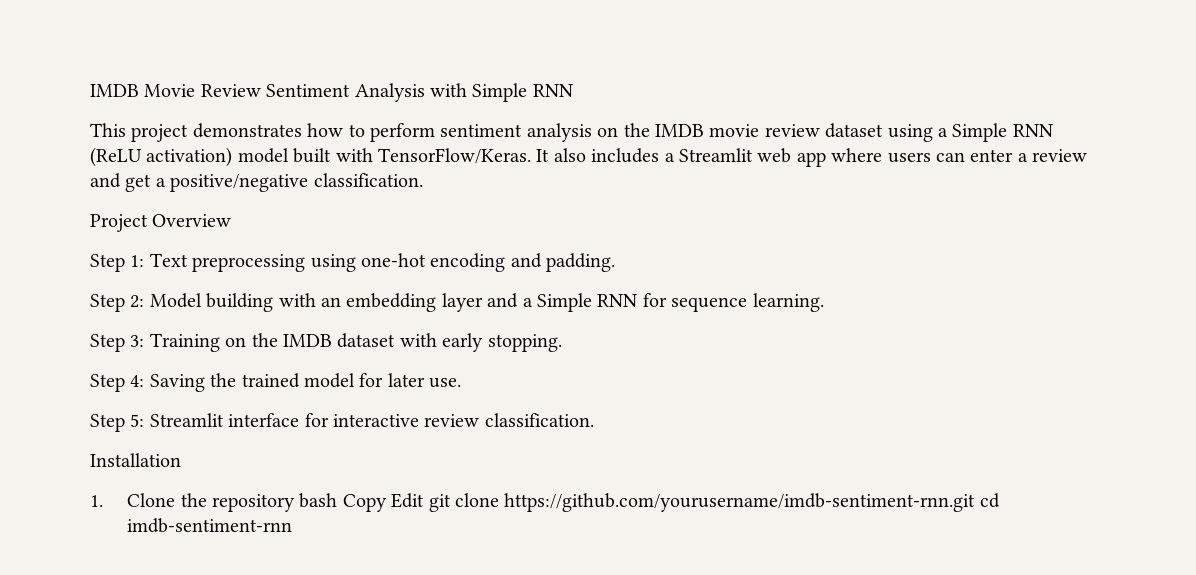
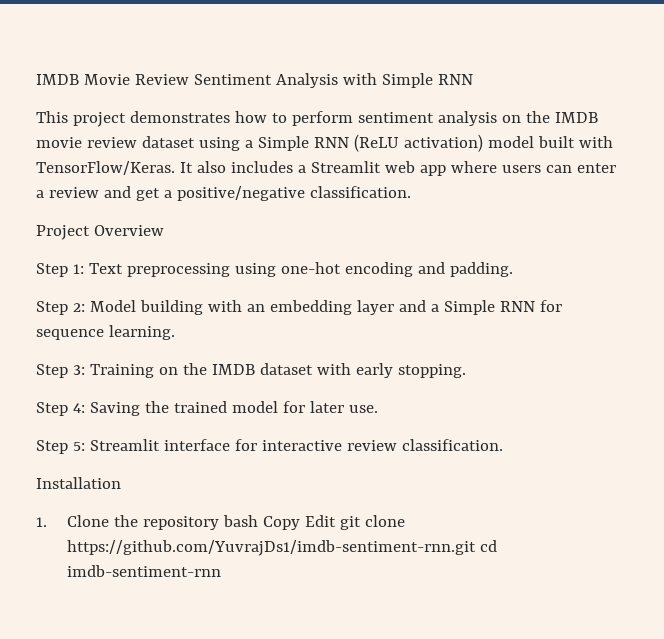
- 1. Clone the repository bash Copy Edit git clone https://github.com/yourusername/imdb-sentiment-rnn.git cd imdb-sentiment-rnn
+ 1. Clone the repository bash Copy Edit git clone https://github.com/YuvrajDs1/imdb-sentiment-rnn.git cd imdb-sentiment-rnn

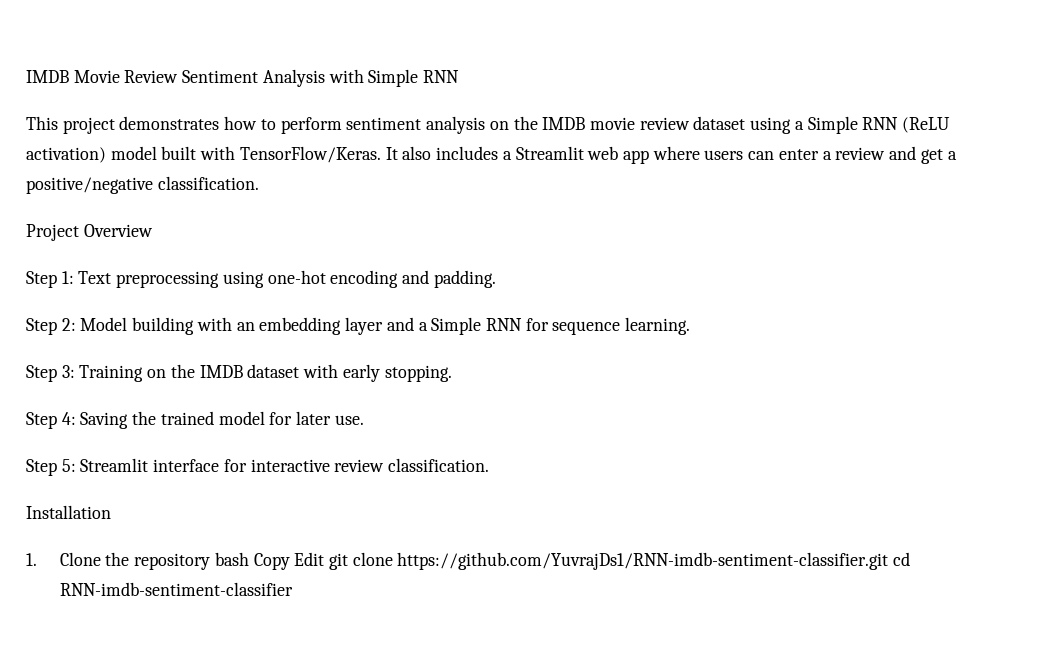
- 1. Clone the repository bash Copy Edit git clone https://github.com/YuvrajDs1/imdb-sentiment-rnn.git cd imdb-sentiment-rnn
+ 1. Clone the repository bash Copy Edit git clone https://github.com/YuvrajDs1/RNN-imdb-sentiment-classifier.git cd RNN-imdb-sentiment-classifier

